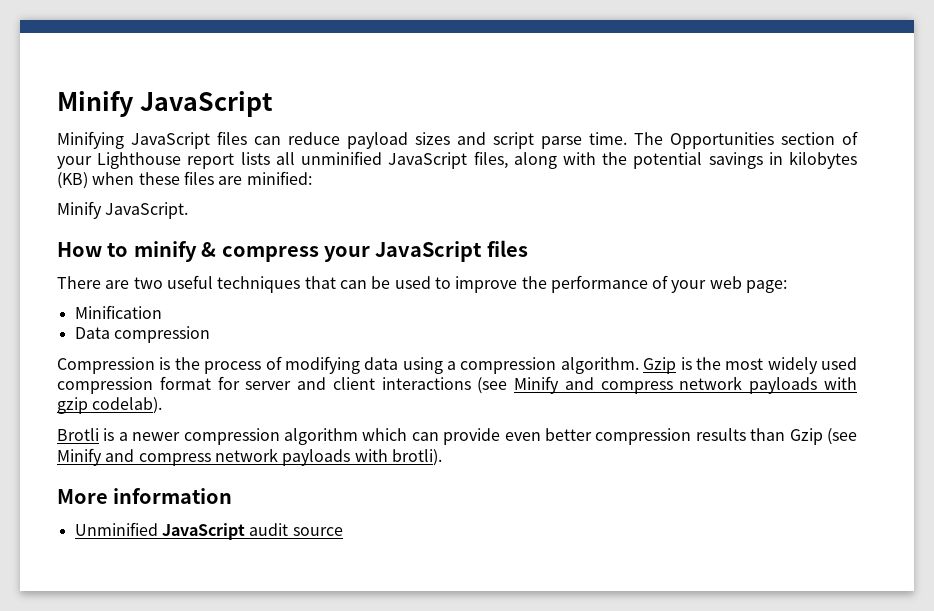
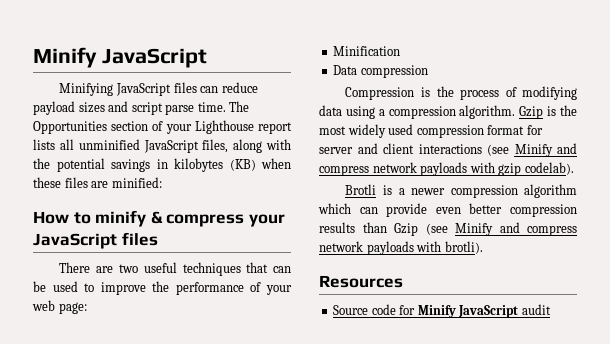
- Minify JavaScript.
- More information
- Unminified JavaScript audit source
+ Resources
+ Source code for Minify JavaScript audit

